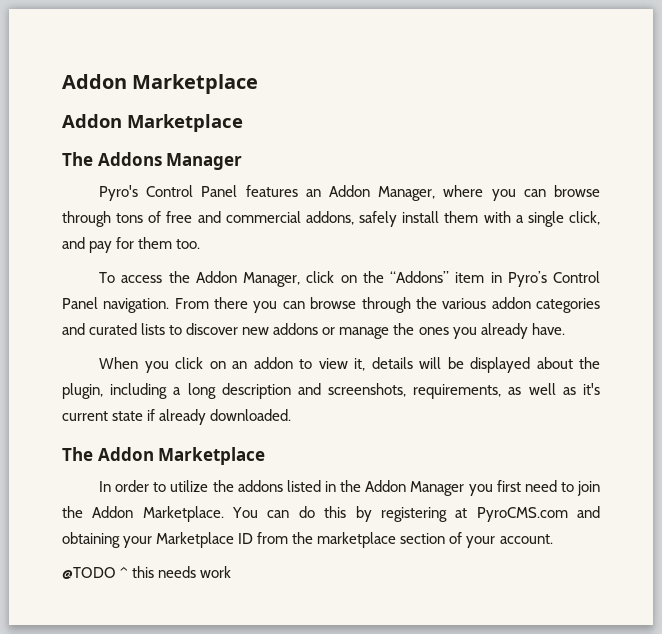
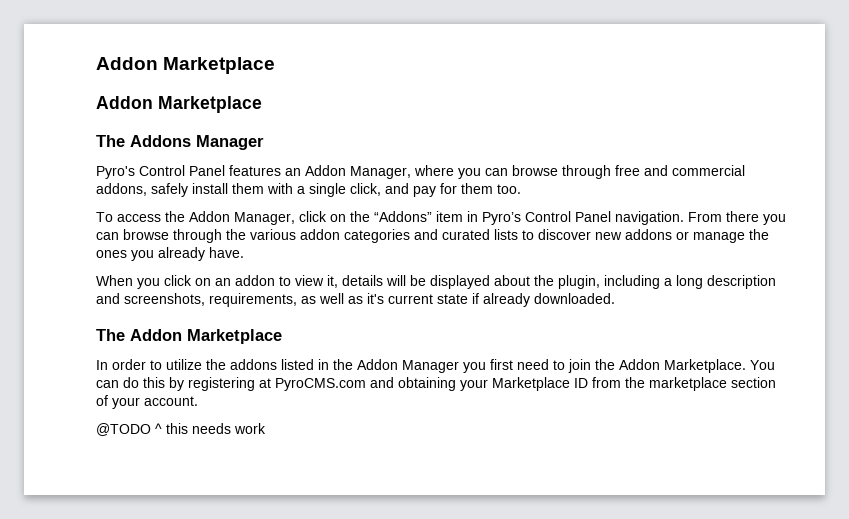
- Pyro's Control Panel features an Addon Manager, where you can browse through tons of free and commercial addons, safely install them with a single click, and pay for them too.
+ Pyro's Control Panel features an Addon Manager, where you can browse through free and commercial addons, safely install them with a single click, and pay for them too.

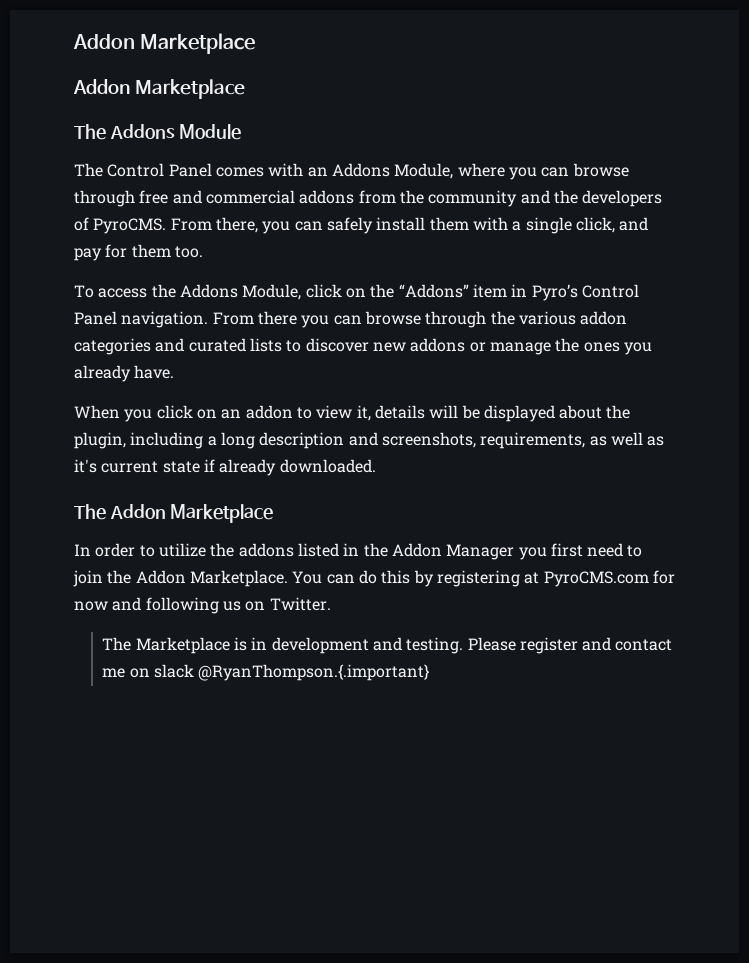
- The Addons Manager
- Pyro's Control Panel features an Addon Manager, where you can browse through free and commercial addons, safely install them with a single click, and pay for them too.
+ The Addons Module
+ The Control Panel comes with an Addons Module, where you can browse through free and commercial addons from the community and the developers of PyroCMS. From there, you can safely install them with a single click, and pay for them too.
- To access the Addon Manager, click on the “Addons” item in Pyro’s Control Panel navigation.
+ To access the Addons Module, click on the “Addons” item in Pyro’s Control Panel navigation.
- You can do this by registering at PyroCMS.com and obtaining your Marketplace ID from the marketplace section of your account.
- @TODO ^ this needs work
+ You can do this by registering at PyroCMS.com for now and following us on Twitter.
+ The Marketplace is in development and testing. Please register and contact me on slack @RyanThompson.{.important}

